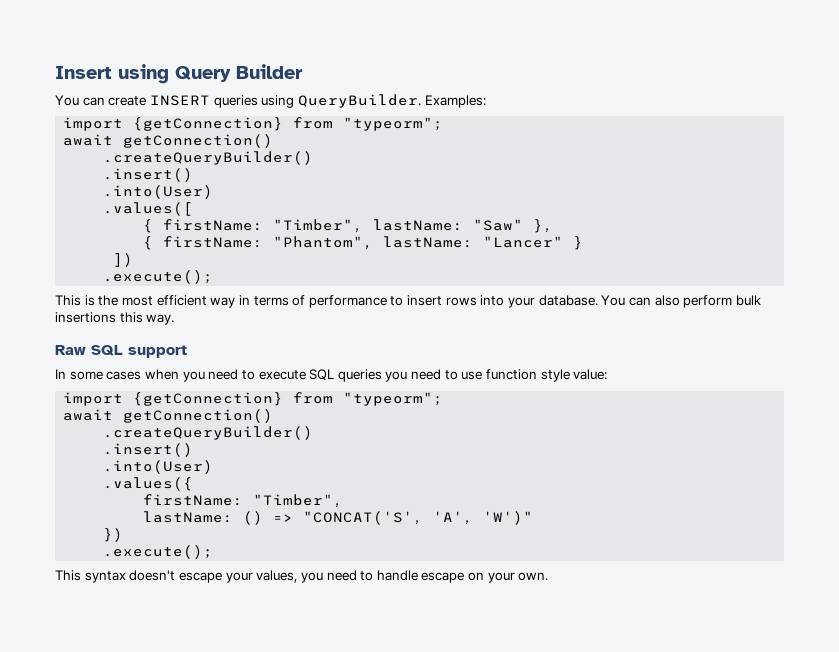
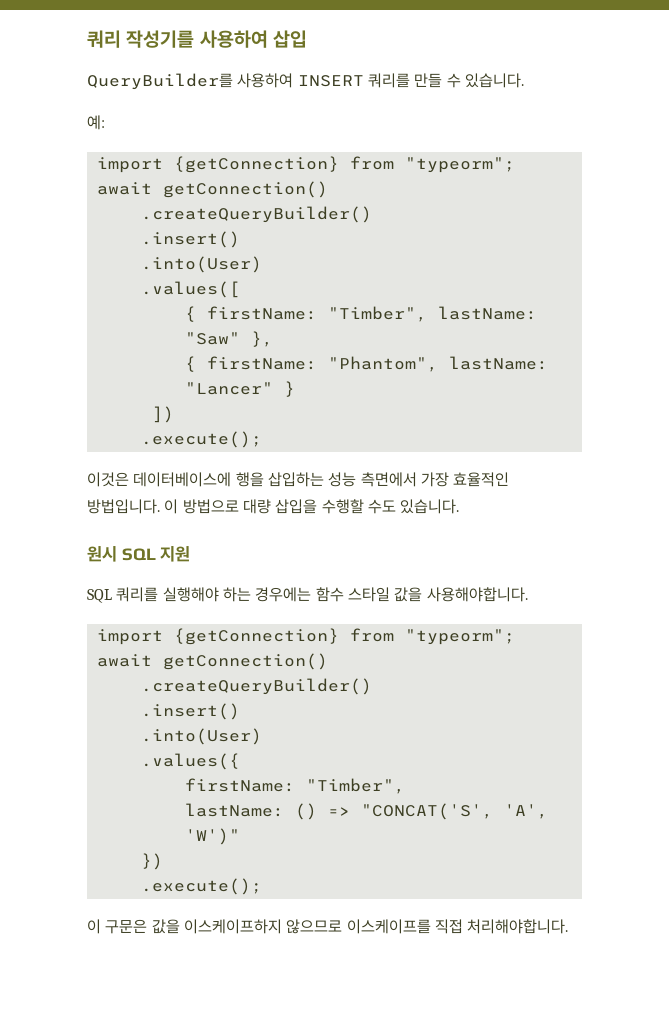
- Insert using Query Builder
- You can create INSERT queries using QueryBuilder. Examples:
+ 쿼리 작성기를 사용하여 삽입
+ QueryBuilder를 사용하여 INSERT 쿼리를 만들 수 있습니다.
+ 예:
- This is the most efficient way in terms of performance to insert rows into your database. You can also perform bulk insertions this way.
- Raw SQL support
- In some cases when you need to execute SQL queries you need to use function style value:
+ 이것은 데이터베이스에 행을 삽입하는 성능 측면에서 가장 효율적인 방법입니다. 이 방법으로 대량 삽입을 수행할 수도 있습니다.
+ 원시 SQL 지원
+ SQL 쿼리를 실행해야 하는 경우에는 함수 스타일 값을 사용해야합니다.
- This syntax doesn't escape your values, you need to handle escape on your own.
+ 이 구문은 값을 이스케이프하지 않으므로 이스케이프를 직접 처리해야합니다.

